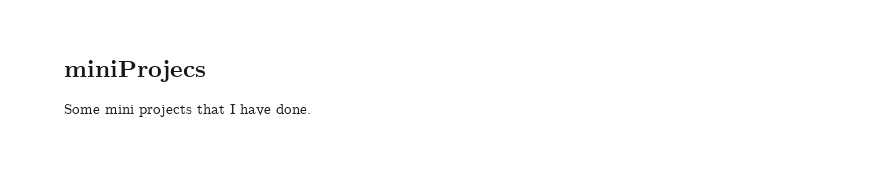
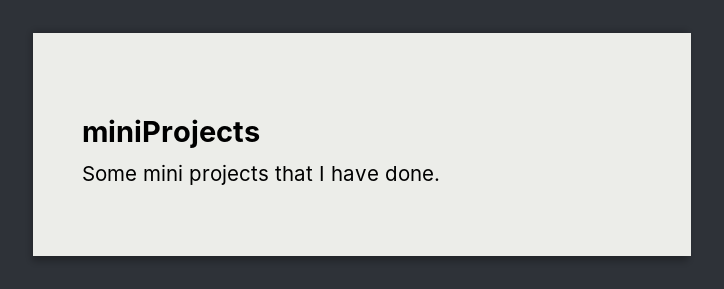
- miniProjecs
+ miniProjects

